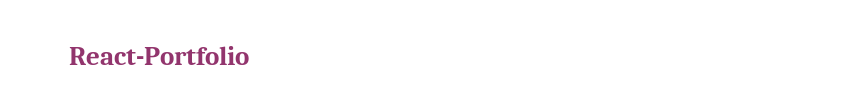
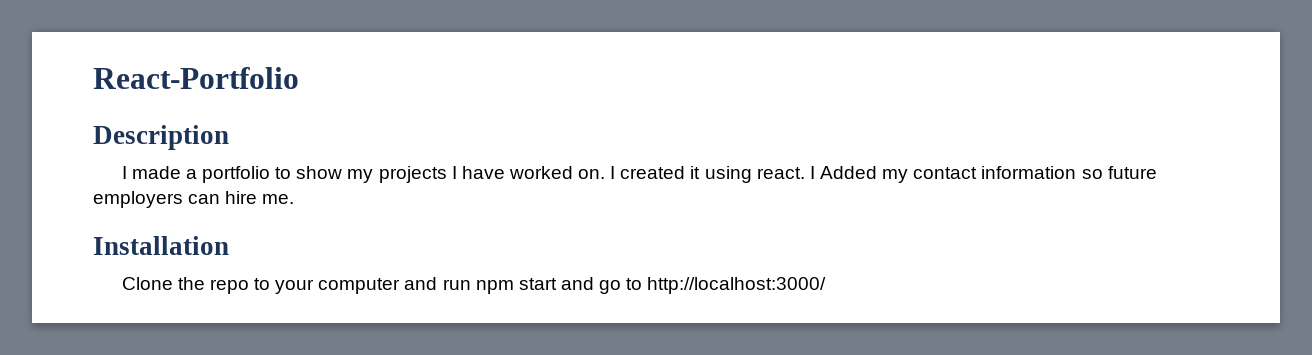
+ Description
+ I made a portfolio to show my projects I have worked on. I created it using react. I Added my contact information so future employers can hire me.
+ Installation
+ Clone the repo to your computer and run npm start and go to http://localhost:3000/

